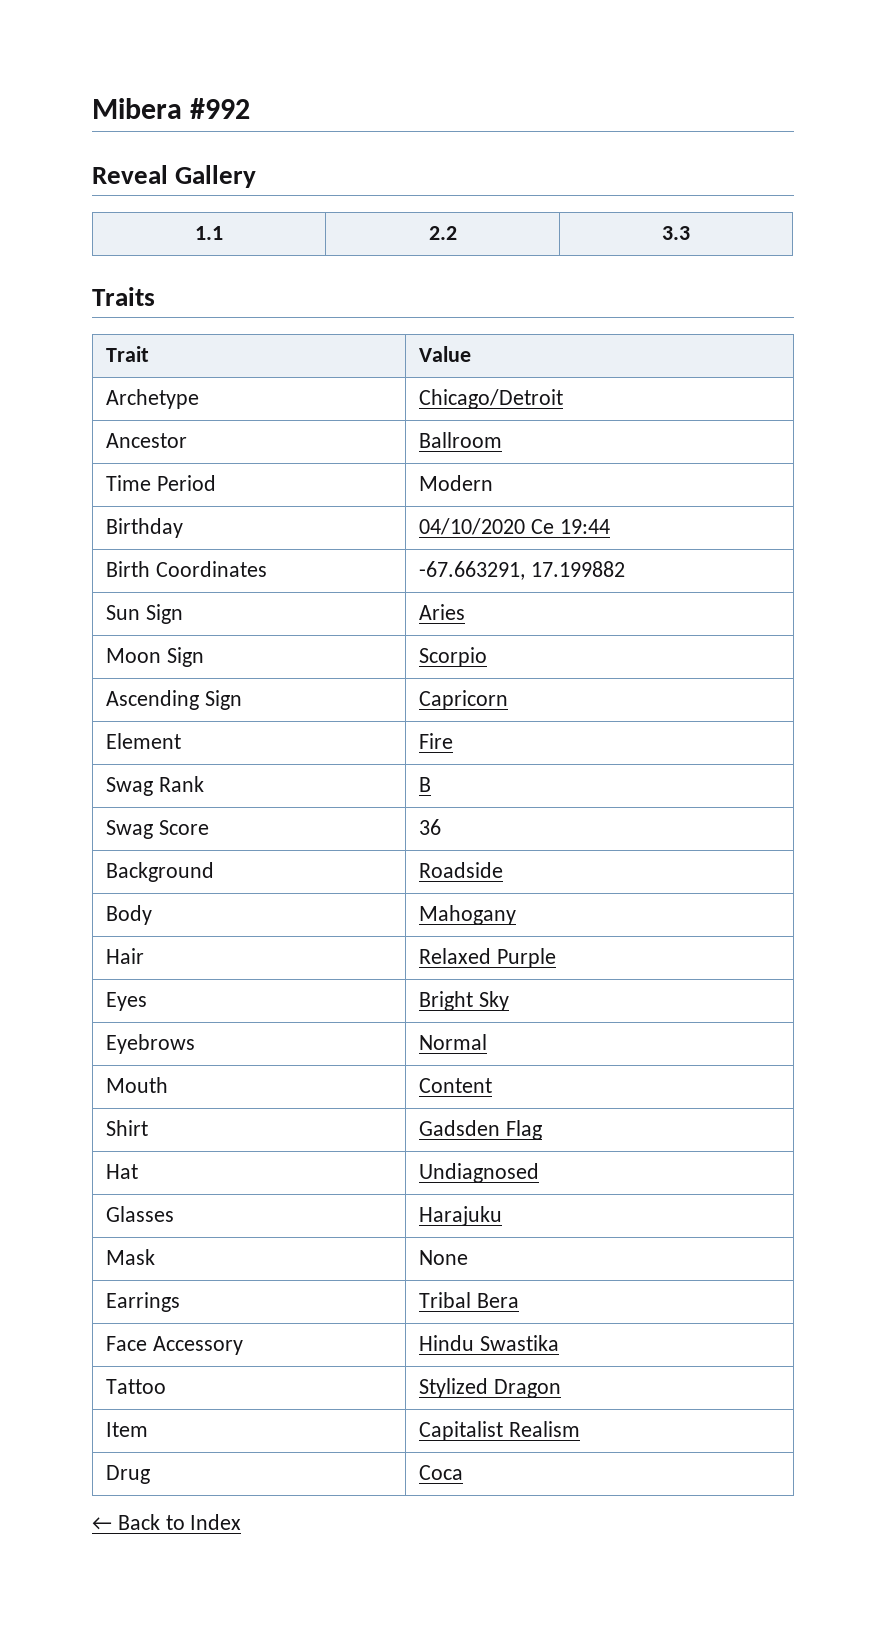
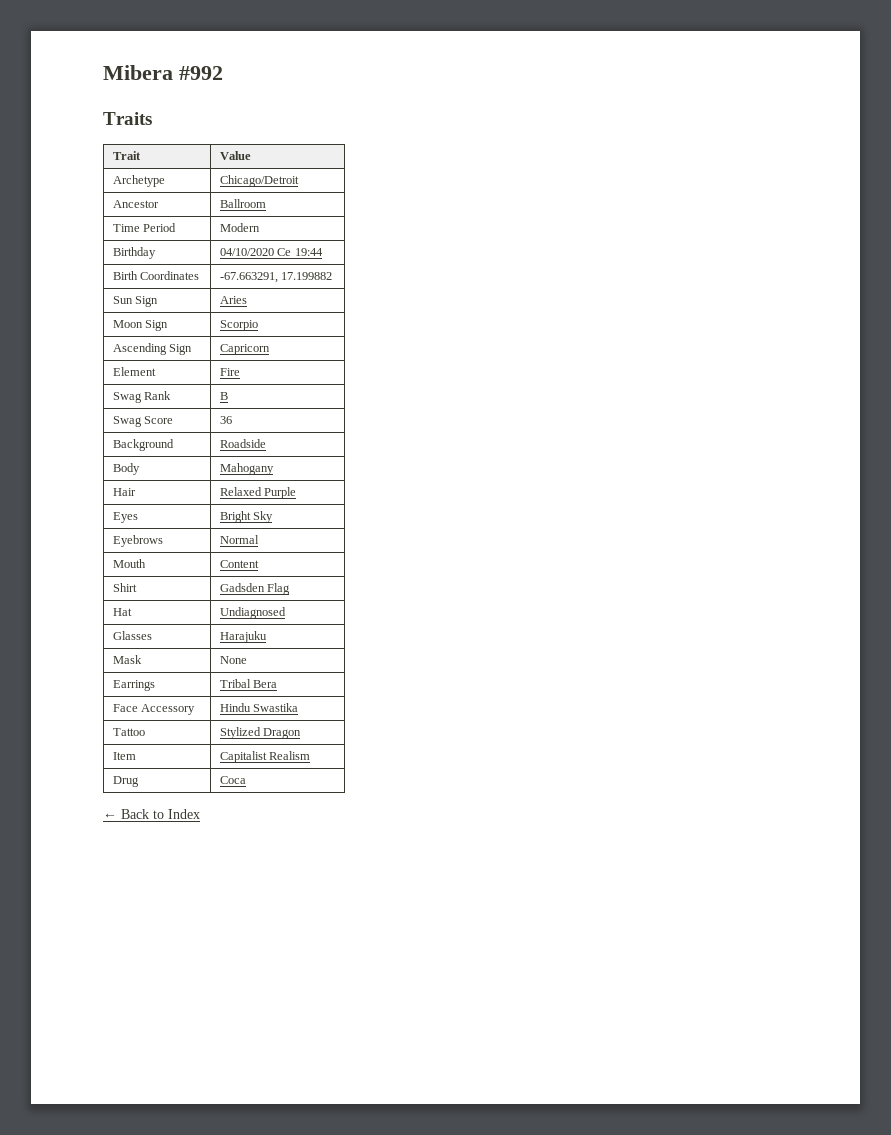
- Reveal Gallery
- 1.1 | 2.2 | 3.3

